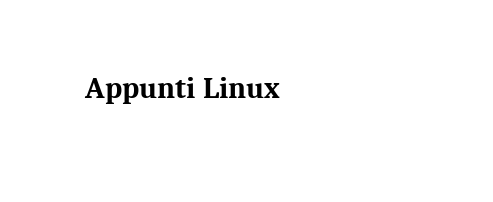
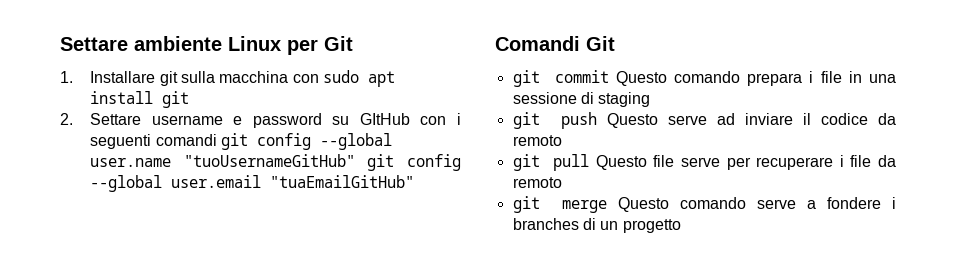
- Appunti Linux
+ Settare ambiente Linux per Git
+ 1. Installare git sulla macchina con sudo apt install git
+ 2. Settare username e password su GItHub con i seguenti comandi git config --global user.name "tuoUsernameGitHub" git config --global user.email "tuaEmailGitHub"
+ Comandi Git
+ git commit Questo comando prepara i file in una sessione di staging
+ git push Questo serve ad inviare il codice da remoto
+ git pull Questo file serve per recuperare i file da remoto
+ git merge Questo comando serve a fondere i branches di un progetto

